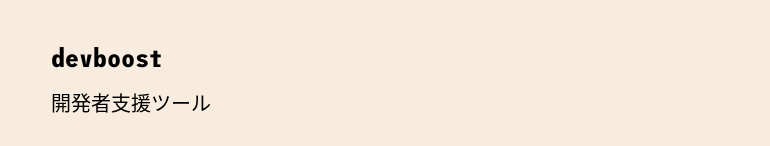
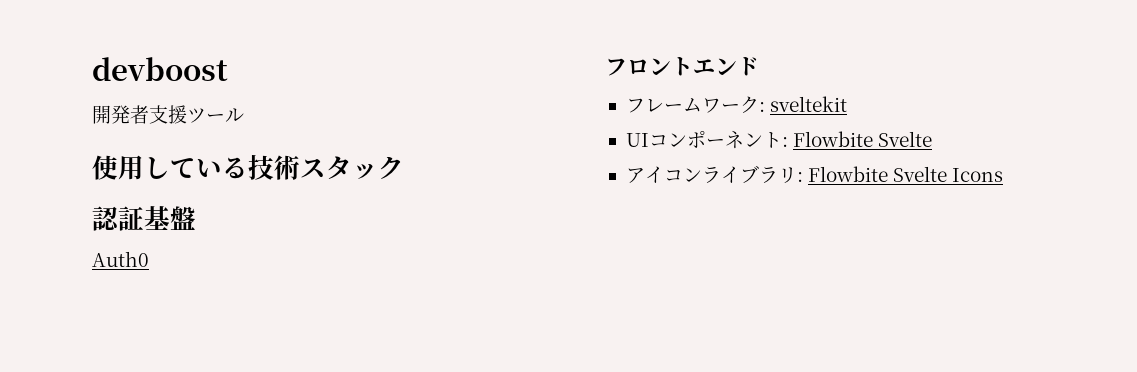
+ 使用している技術スタック
+ 認証基盤
+ Auth0
+ フロントエンド
+ フレームワーク: sveltekit
+ UIコンポーネント: Flowbite Svelte
+ アイコンライブラリ: Flowbite Svelte Icons

